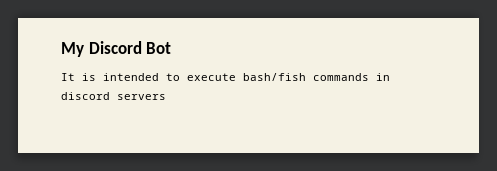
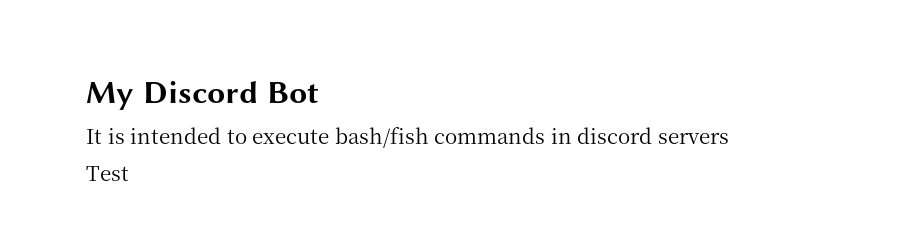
+ Test

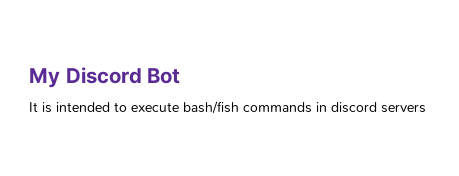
- Test

